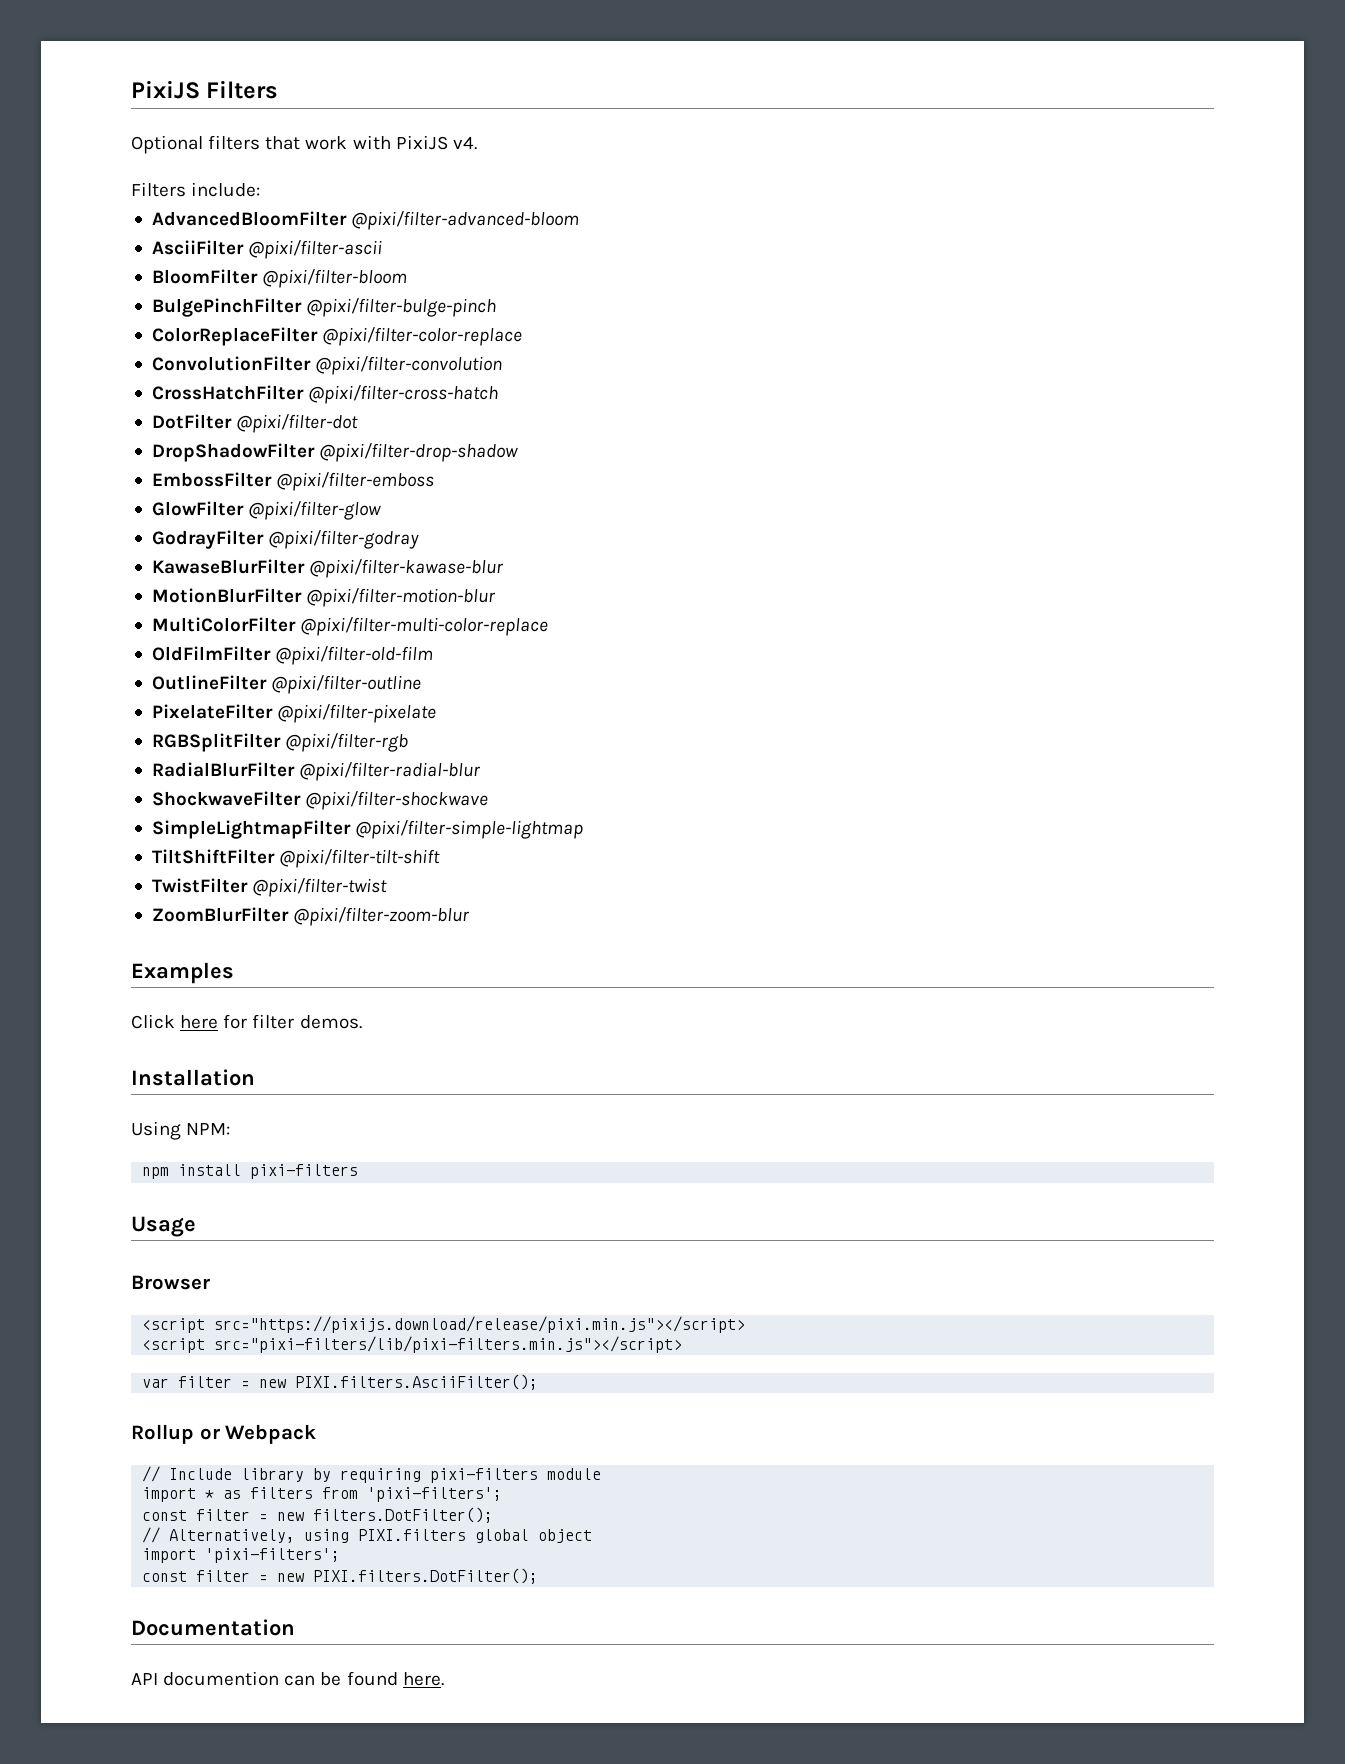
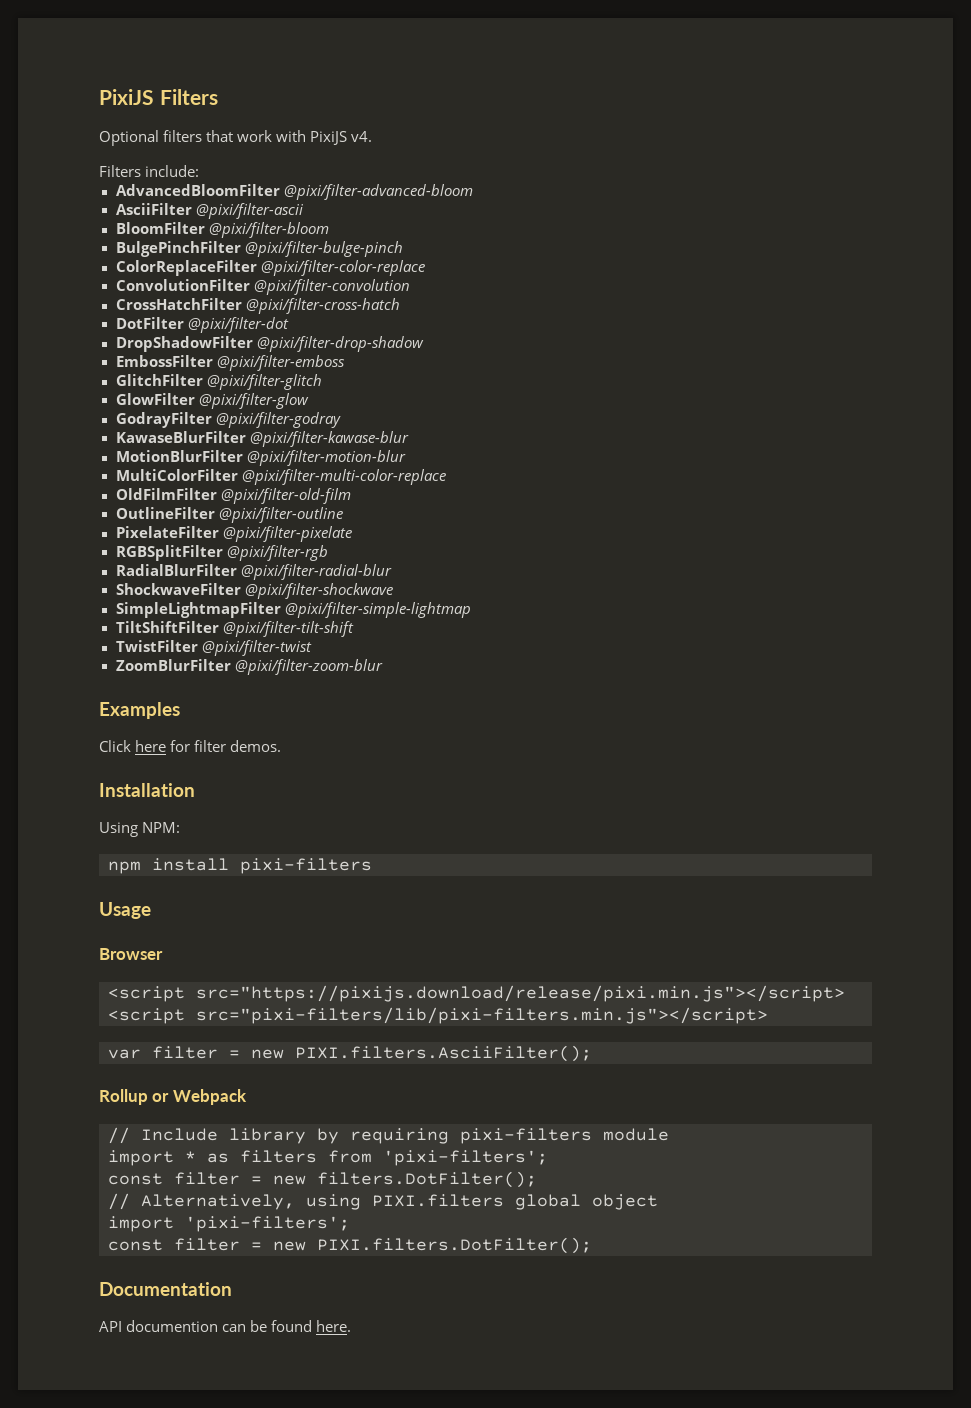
+ GlitchFilter @pixi/filter-glitch

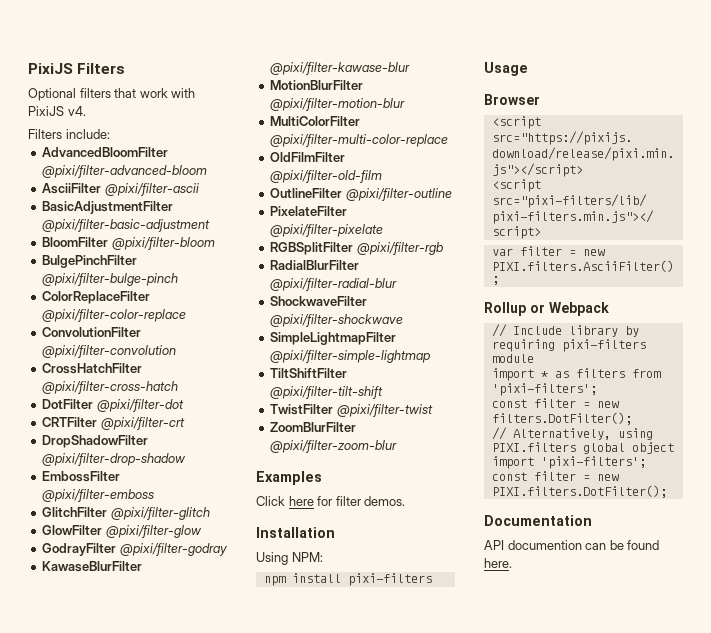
+ BasicAdjustmentFilter @pixi/filter-basic-adjustment
+ CRTFilter @pixi/filter-crt

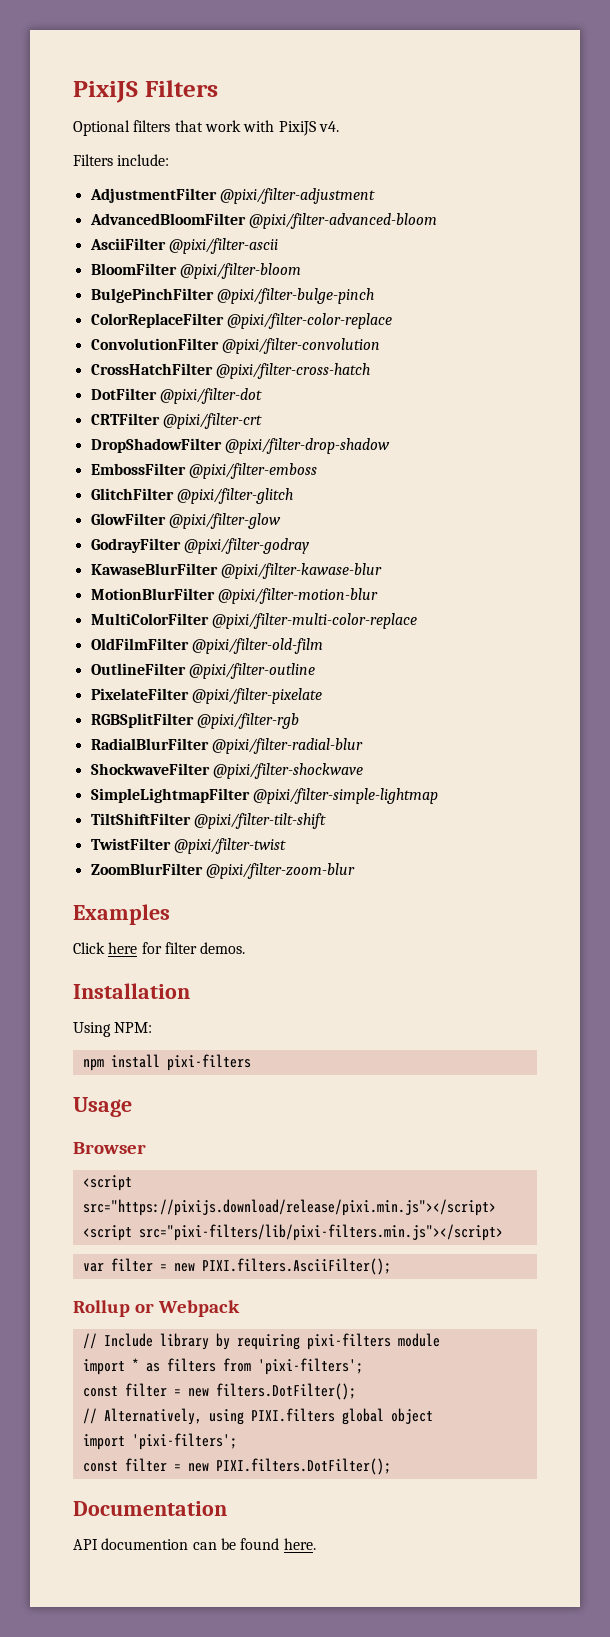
+ AdjustmentFilter @pixi/filter-adjustment
- BasicAdjustmentFilter @pixi/filter-basic-adjustment

